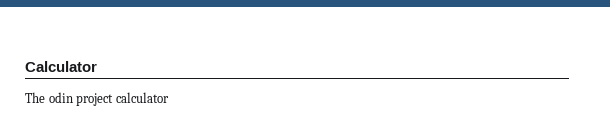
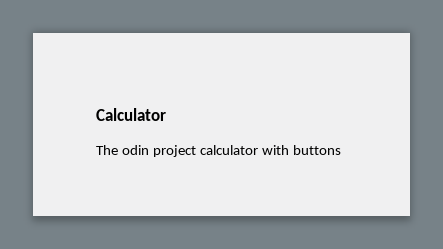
- The odin project calculator
+ The odin project calculator with buttons

